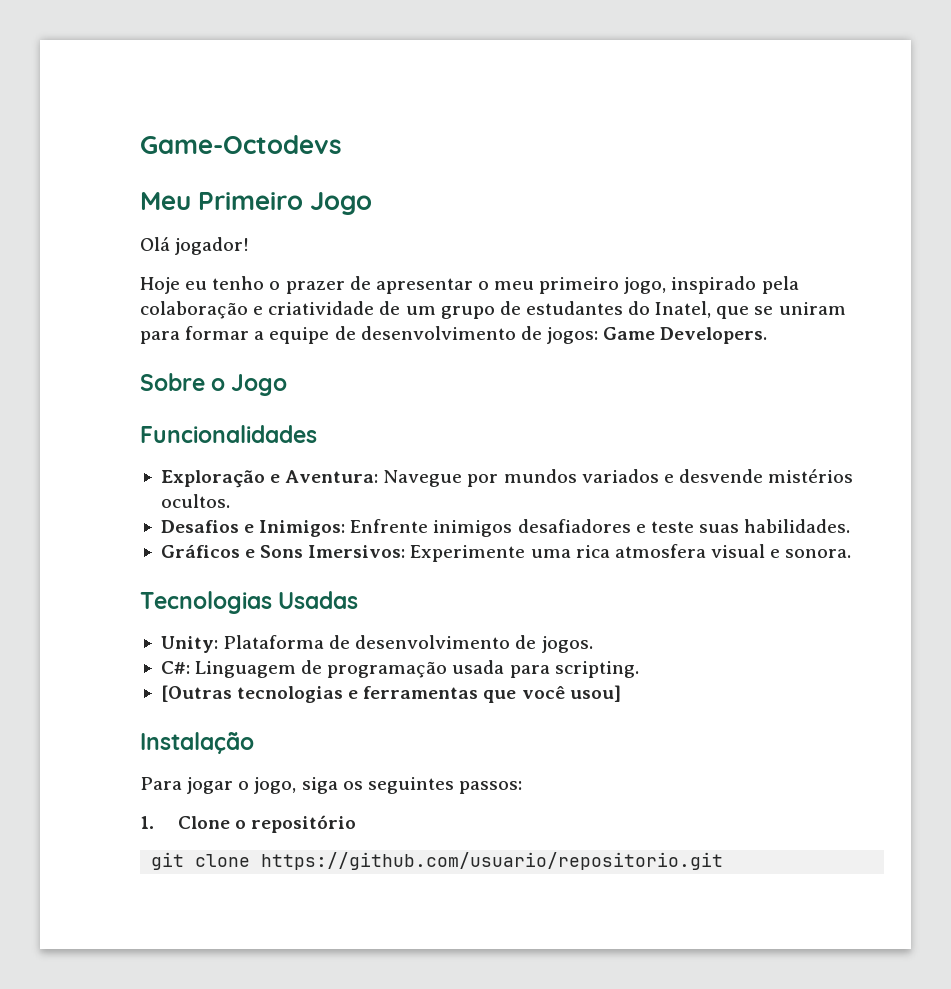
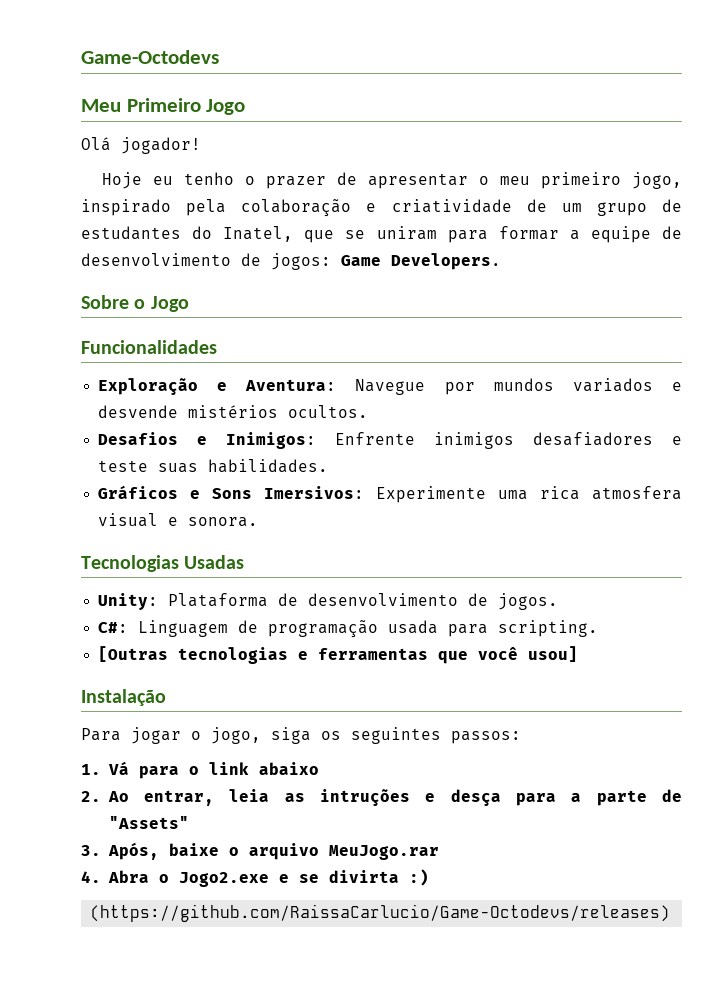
- 1. Clone o repositório
- git clone https://github.com/usuario/repositorio.git
+ 1. Vá para o link abaixo
+ 2. Ao entrar, leia as intruções e desça para a parte de "Assets"
+ 3. Após, baixe o arquivo MeuJogo.rar
+ 4. Abra o Jogo2.exe e se divirta :)
+ (https://github.com/RaissaCarlucio/Game-Octodevs/releases)

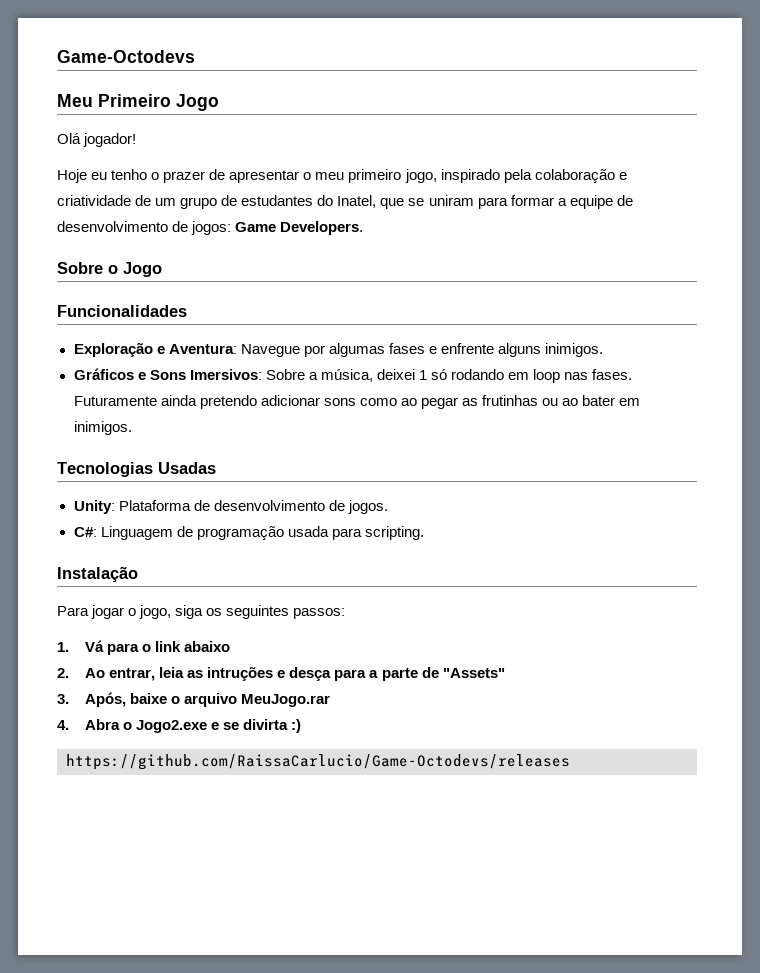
- Exploração e Aventura: Navegue por mundos variados e desvende mistérios ocultos.
- Desafios e Inimigos: Enfrente inimigos desafiadores e teste suas habilidades.
- Gráficos e Sons Imersivos: Experimente uma rica atmosfera visual e sonora.
+ Exploração e Aventura: Navegue por algumas fases e enfrente alguns inimigos.
+ Gráficos e Sons Imersivos: Sobre a música, deixei 1 só rodando em loop nas fases. Futuramente ainda pretendo adicionar sons como ao pegar as frutinhas ou ao bater em inimigos.
- [Outras tecnologias e ferramentas que você usou]
- (https://github.com/RaissaCarlucio/Game-Octodevs/releases)
+ https://github.com/RaissaCarlucio/Game-Octodevs/releases

